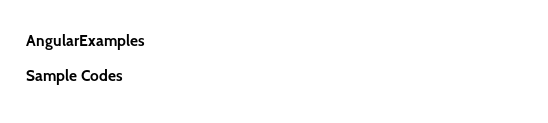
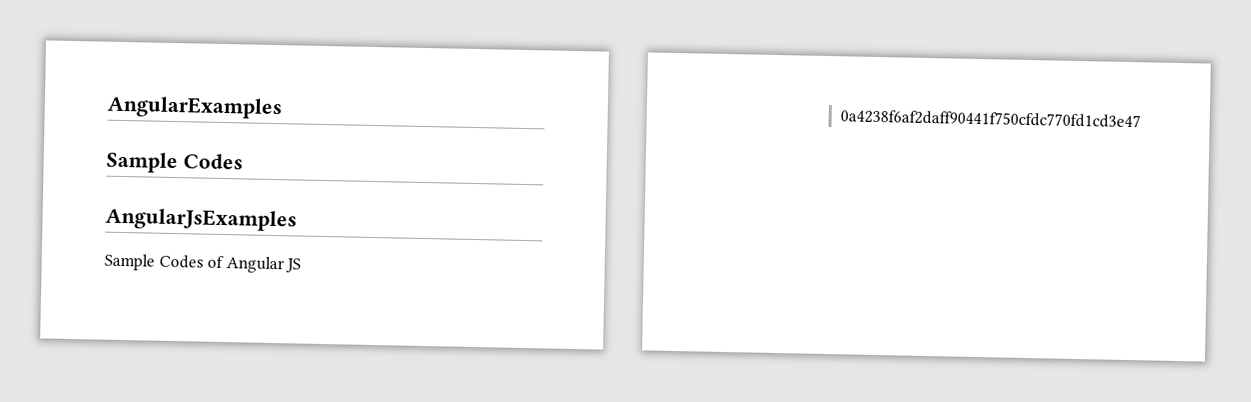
+ AngularJsExamples
+ Sample Codes of Angular JS
+ 0a4238f6af2daff90441f750cfdc770fd1cd3e47

